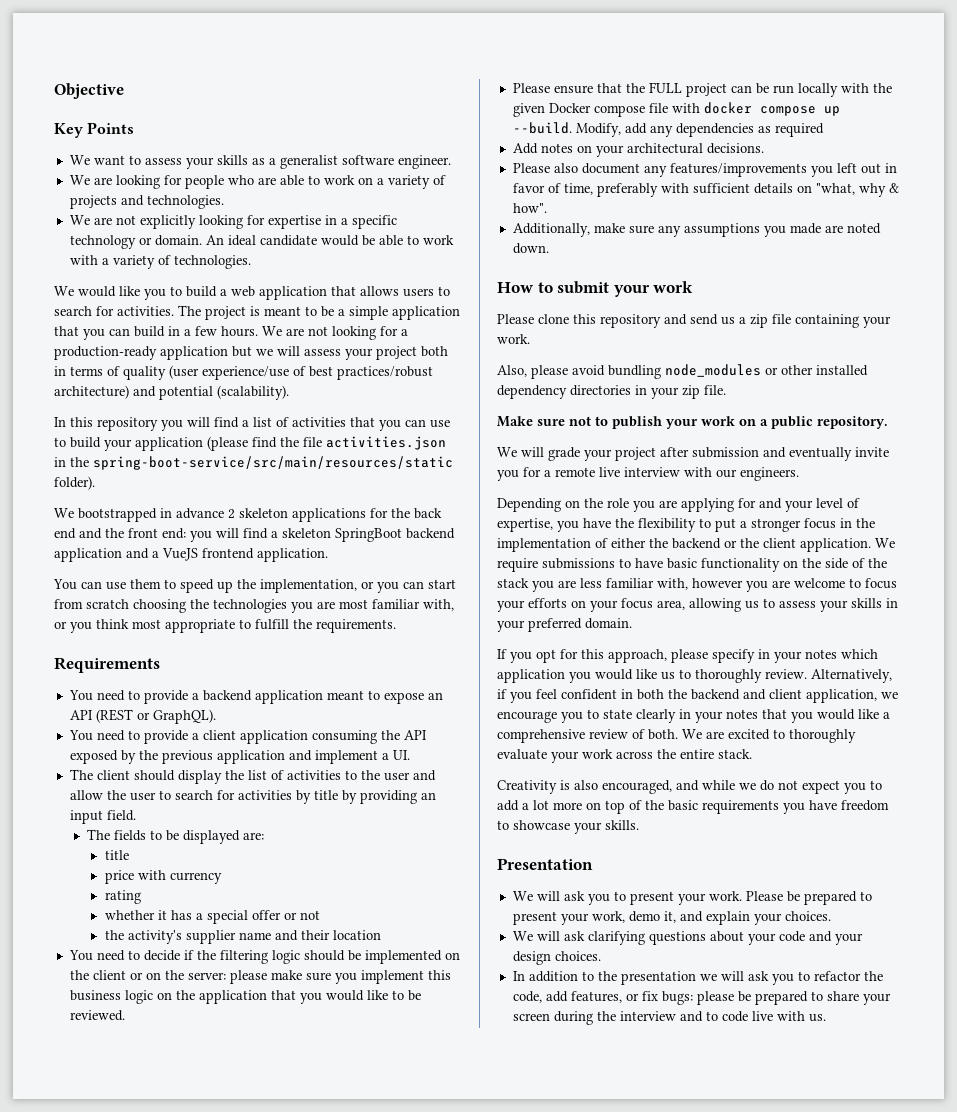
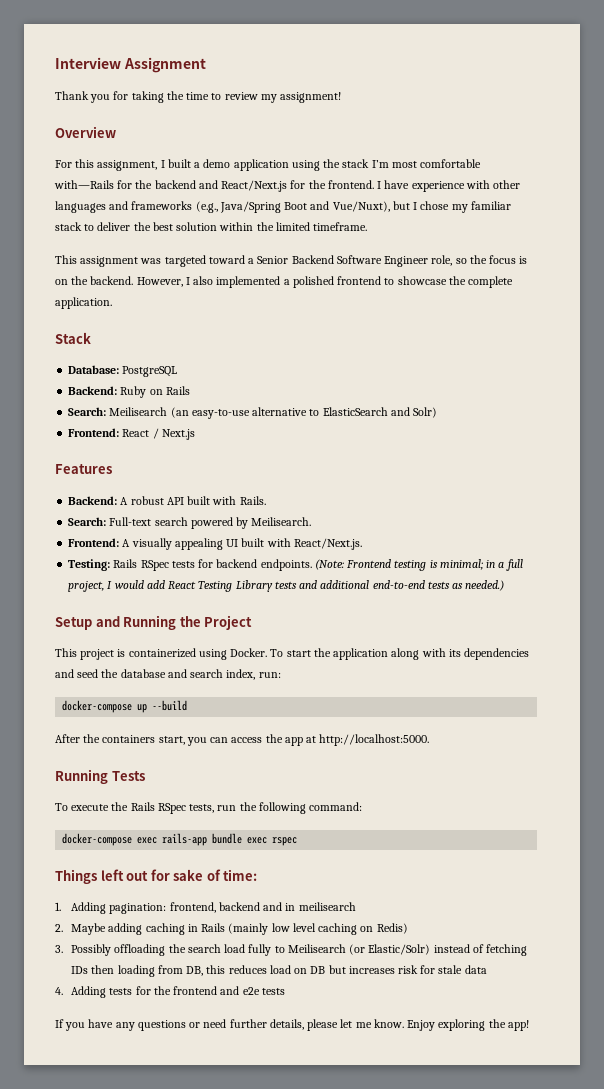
- Objective
- Key Points
- We want to assess your skills as a generalist software engineer.
- We are looking for people who are able to work on a variety of projects and technologies.
- We are not explicitly looking for expertise in a specific technology or domain. An ideal candidate would be able to work with a variety of technologies.
- We would like you to build a web application that allows users to search for activities. The project is meant to be a simple application that you can build in a few hours. We are not looking for a production-ready application but we will assess your project both in terms of quality (user experience/use of best practices/robust architecture) and potential (scalability).
- In this repository you will find a list of activities that you can use to build your application (please find the file activities.json in the spring-boot-service/src/main/resources/static folder).
- We bootstrapped in advance 2 skeleton applications for the back end and the front end: you will find a skeleton SpringBoot backend application and a VueJS frontend application.
- You can use them to speed up the implementation, or you can start from scratch choosing the technologies you are most familiar with, or you think most appropriate to fulfill the requirements.
- Requirements
- You need to provide a backend application meant to expose an API (REST or GraphQL).
- You need to provide a client application consuming the API exposed by the previous application and implement a UI.
- The client should display the list of activities to the user and allow the user to search for activities by title by providing an input field.
- The fields to be displayed are:
- title
- price with currency
- rating
- whether it has a special offer or not
- the activity's supplier name and their location
- You need to decide if the filtering logic should be implemented on the client or on the server: please make sure you implement this business logic on the application that you would like to be reviewed.
- Please ensure that the FULL project can be run locally with the given Docker compose file with docker compose up --build. Modify, add any dependencies as required
- Add notes on your architectural decisions.
- Please also document any features/improvements you left out in favor of time, preferably with sufficient details on "what, why & how".
- Additionally, make sure any assumptions you made are noted down.
- How to submit your work
- Please clone this repository and send us a zip file containing your work.
- Also, please avoid bundling node_modules or other installed dependency directories in your zip file.
- Make sure not to publish your work on a public repository.
- We will grade your project after submission and eventually invite you for a remote live interview with our engineers.
- Depending on the role you are applying for and your level of expertise, you have the flexibility to put a stronger focus in the implementation of either the backend or the client application. We require submissions to have basic functionality on the side of the stack you are less familiar with, however you are welcome to focus your efforts on your focus area, allowing us to assess your skills in your preferred domain.
- If you opt for this approach, please specify in your notes which application you would like us to thoroughly review. Alternatively, if you feel confident in both the backend and client application, we encourage you to state clearly in your notes that you would like a comprehensive review of both. We are excited to thoroughly evaluate your work across the entire stack.
- Creativity is also encouraged, and while we do not expect you to add a lot more on top of the basic requirements you have freedom to showcase your skills.
- Presentation
- We will ask you to present your work. Please be prepared to present your work, demo it, and explain your choices.
- We will ask clarifying questions about your code and your design choices.
- In addition to the presentation we will ask you to refactor the code, add features, or fix bugs: please be prepared to share your screen during the interview and to code live with us.
+ Interview Assignment
+ Thank you for taking the time to review my assignment!
+ Overview
+ For this assignment, I built a demo application using the stack I’m most comfortable with—Rails for the backend and React/Next.js for the frontend. I have experience with other languages and frameworks (e.g., Java/Spring Boot and Vue/Nuxt), but I chose my familiar stack to deliver the best solution within the limited timeframe.
+ This assignment was targeted toward a Senior Backend Software Engineer role, so the focus is on the backend. However, I also implemented a polished frontend to showcase the complete application.
+ Stack
+ Database: PostgreSQL
+ Backend: Ruby on Rails
+ Search: Meilisearch (an easy-to-use alternative to ElasticSearch and Solr)
+ Frontend: React / Next.js
+ Features
+ Backend: A robust API built with Rails.
+ Search: Full-text search powered by Meilisearch.
+ Frontend: A visually appealing UI built with React/Next.js.
+ Testing: Rails RSpec tests for backend endpoints. (Note: Frontend testing is minimal; in a full project, I would add React Testing Library tests and additional end-to-end tests as needed.)
+ Setup and Running the Project
+ This project is containerized using Docker. To start the application along with its dependencies and seed the database and search index, run:
+ docker-compose up --build
+ After the containers start, you can access the app at http://localhost:5000.
+ Running Tests
+ To execute the Rails RSpec tests, run the following command:
+ docker-compose exec rails-app bundle exec rspec
+ Things left out for sake of time:
+ 1. Adding pagination: frontend, backend and in meilisearch
+ 2. Maybe adding caching in Rails (mainly low level caching on Redis)
+ 3. Possibly offloading the search load fully to Meilisearch (or Elastic/Solr) instead of fetching IDs then loading from DB, this reduces load on DB but increases risk for stale data
+ 4. Adding tests for the frontend and e2e tests
+ If you have any questions or need further details, please let me know. Enjoy exploring the app!

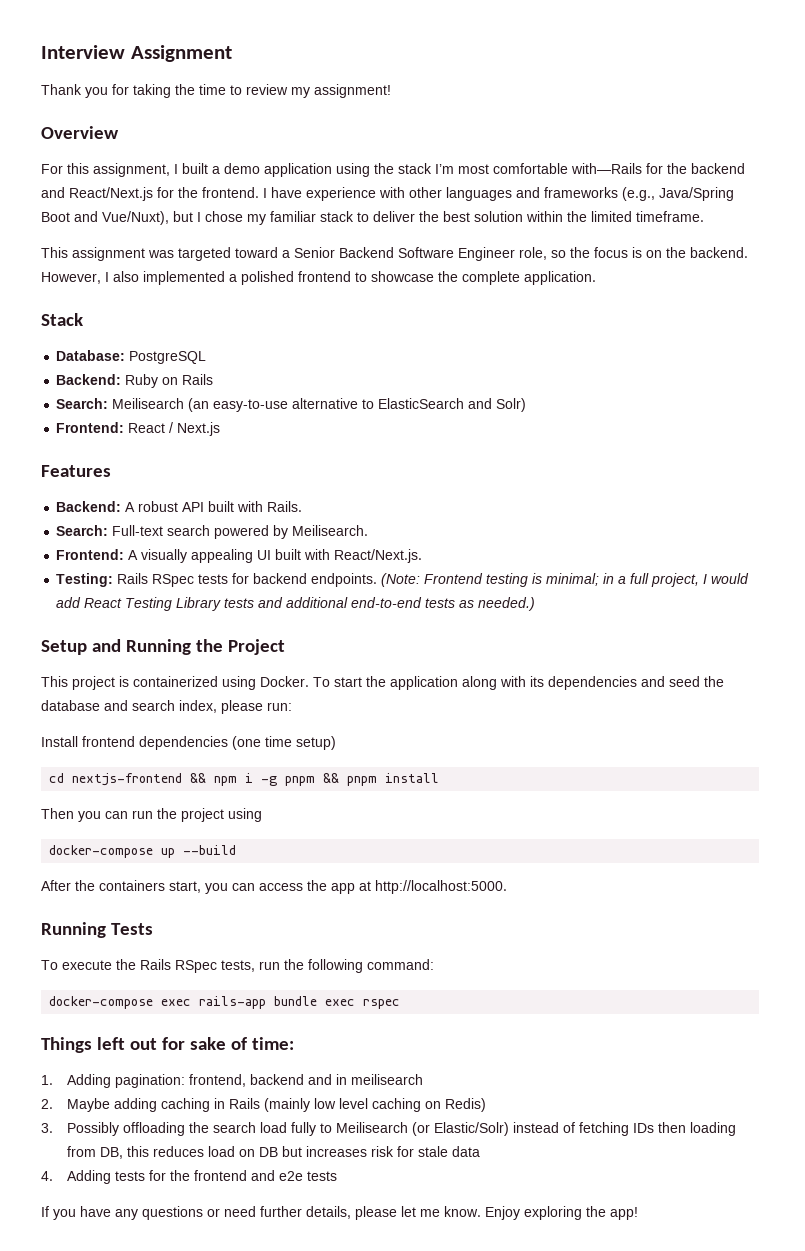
- To start the application along with its dependencies and seed the database and search index, run:
+ To start the application along with its dependencies and seed the database and search index, please run:
+ Install frontend dependencies (one time setup)
+ cd nextjs-frontend && npm i -g pnpm && pnpm install
+ Then you can run the project using

